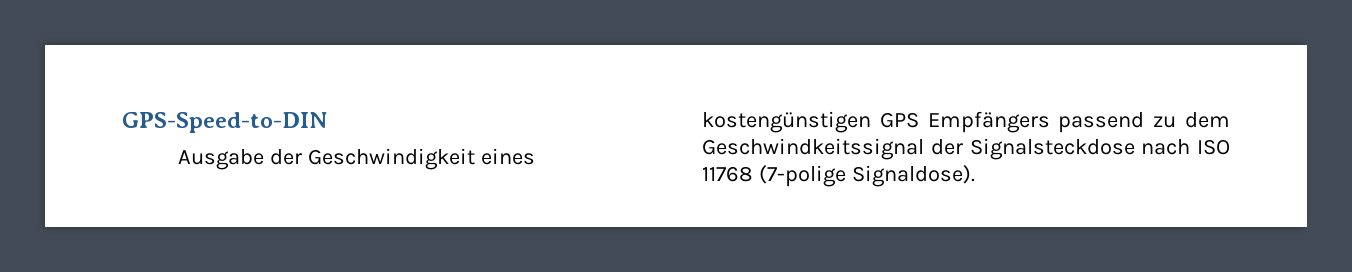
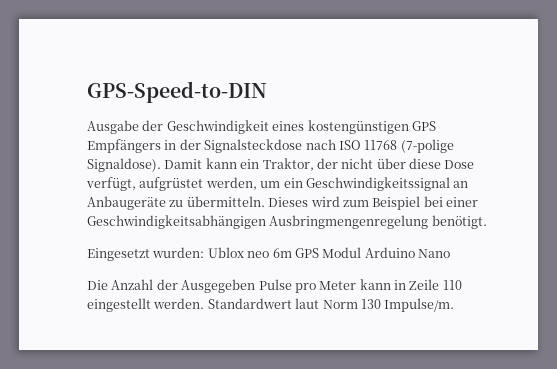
- Ausgabe der Geschwindigkeit eines kostengünstigen GPS Empfängers passend zu dem Geschwindkeitssignal der Signalsteckdose nach ISO 11768 (7-polige Signaldose).
+ Ausgabe der Geschwindigkeit eines kostengünstigen GPS Empfängers in der Signalsteckdose nach ISO 11768 (7-polige Signaldose).
+ Damit kann ein Traktor, der nicht über diese Dose verfügt, aufgrüstet werden, um ein Geschwindigkeitssignal an Anbaugeräte zu übermitteln. Dieses wird zum Beispiel bei einer Geschwindigkeitsabhängigen Ausbringmengenregelung benötigt.
+ Eingesetzt wurden: Ublox neo 6m GPS Modul Arduino Nano
+ Die Anzahl der Ausgegeben Pulse pro Meter kann in Zeile 110 eingestellt werden. Standardwert laut Norm 130 Impulse/m.

